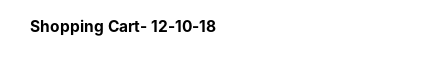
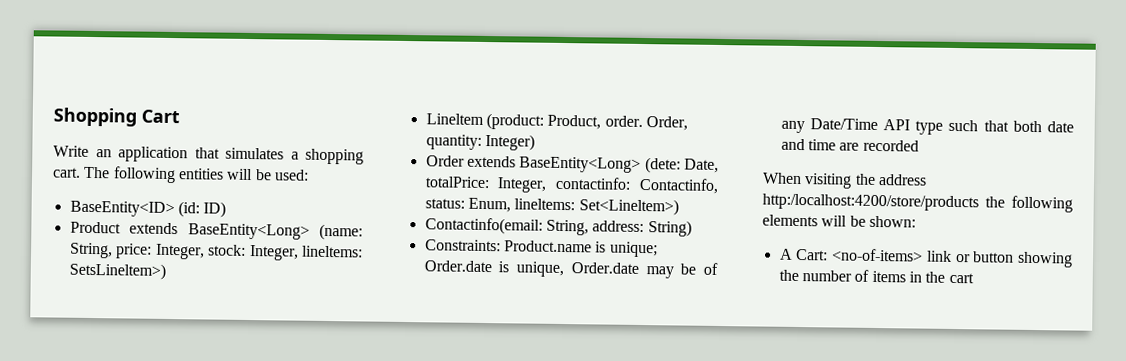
- Shopping Cart- 12-10-18
+ Shopping Cart
+ Write an application that simulates a shopping cart. The following entities will be used:
+ BaseEntity<ID> (id: ID)
+ Product extends BaseEntity<Long> (name: String, price: Integer, stock: Integer, lineltems: SetsLineltem>)
+ Lineltem (product: Product, order. Order, quantity: Integer)
+ Order extends BaseEntity<Long> (dete: Date, totalPrice: Integer, contactinfo: Contactinfo, status: Enum, lineltems: Set<Lineltem>)
+ Contactinfo(email: String, address: String)
+ Constraints: Product.name is unique; Order.date is unique, Order.date may be of any Date/Time API type such that both date and time are recorded
+ When visiting the address http:/localhost:4200/store/products the following elements will be shown:
+ A Cart: <no-of-items> link or button showing the number of items in the cart

